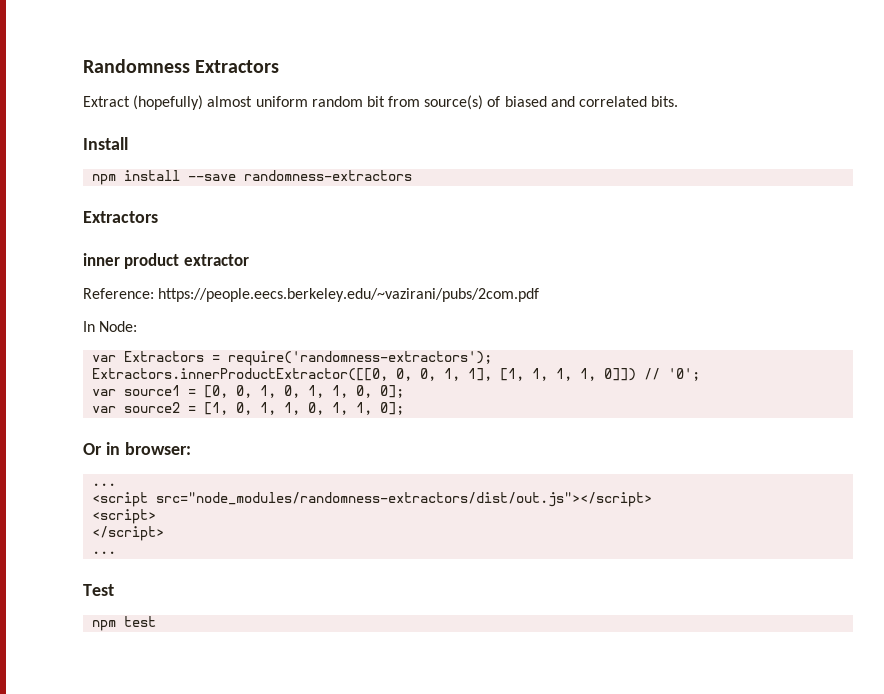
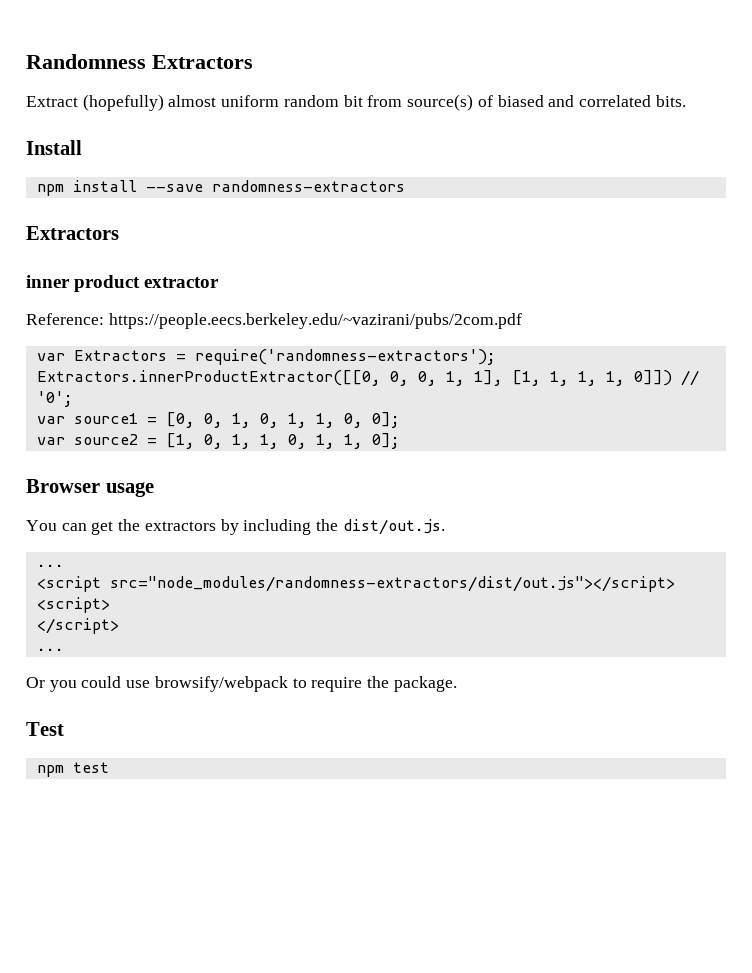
- In Node:
- Or in browser:
+ Browser usage
+ You can get the extractors by including the dist/out.js.
+ Or you could use browsify/webpack to require the package.

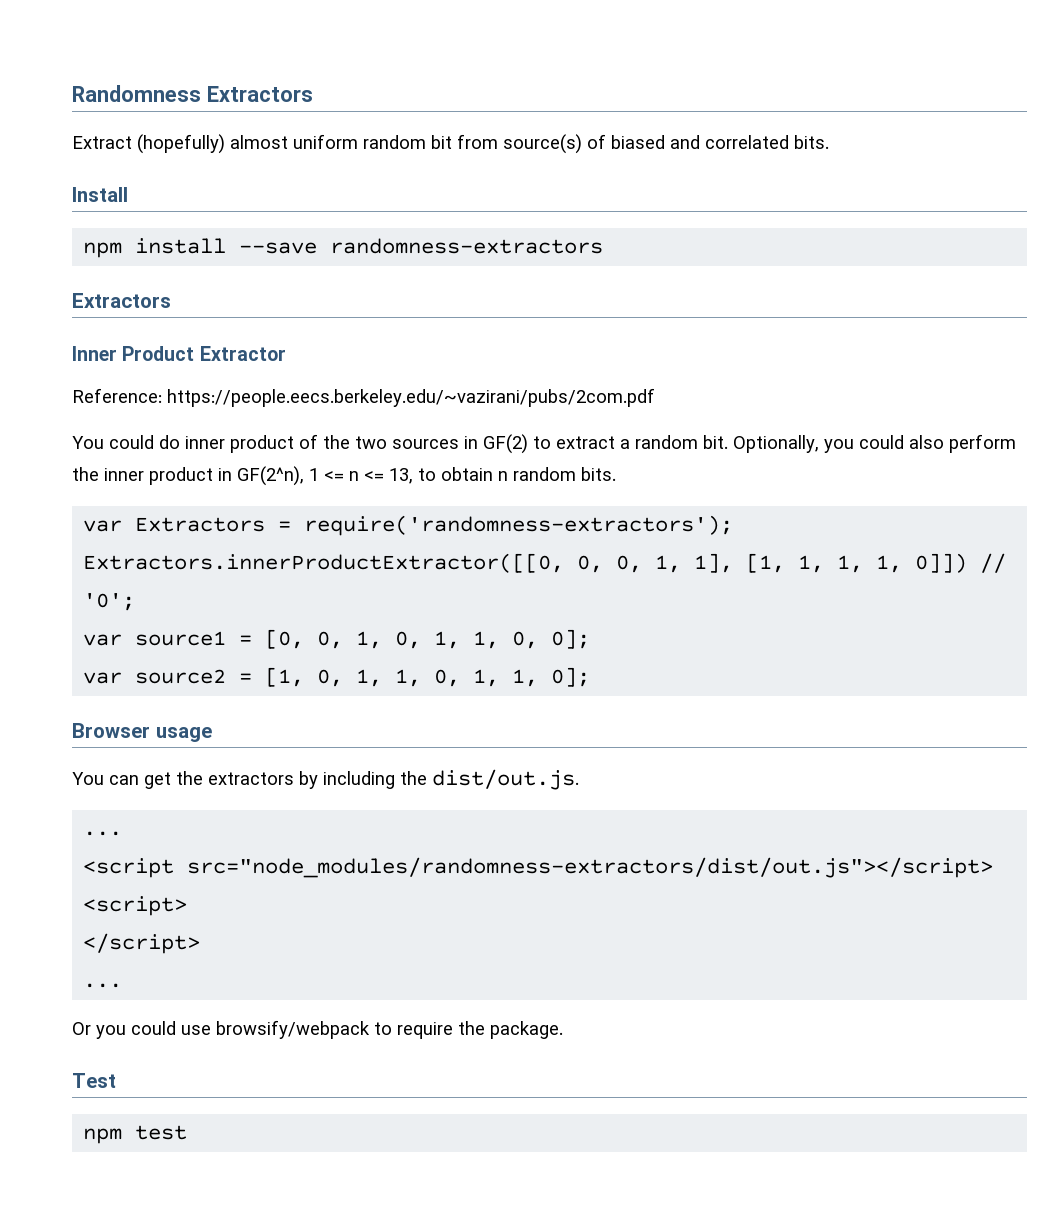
- inner product extractor
+ Inner Product Extractor
+ You could do inner product of the two sources in GF(2) to extract a random bit. Optionally, you could also perform the inner product in GF(2^n), 1 <= n <= 13, to obtain n random bits.

